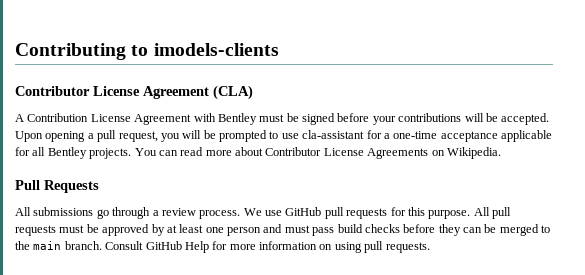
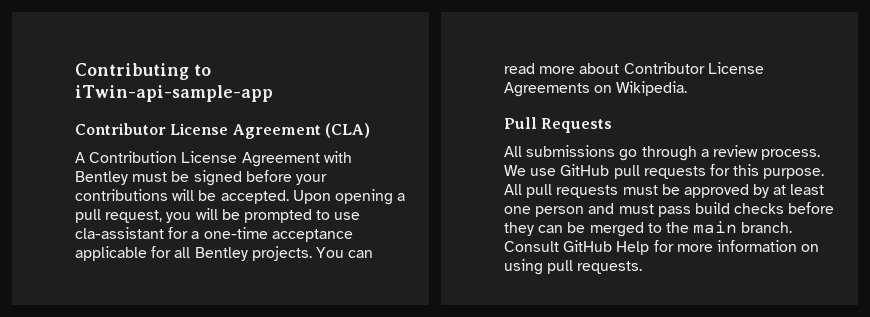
- Contributing to imodels-clients
+ Contributing to iTwin-api-sample-app

